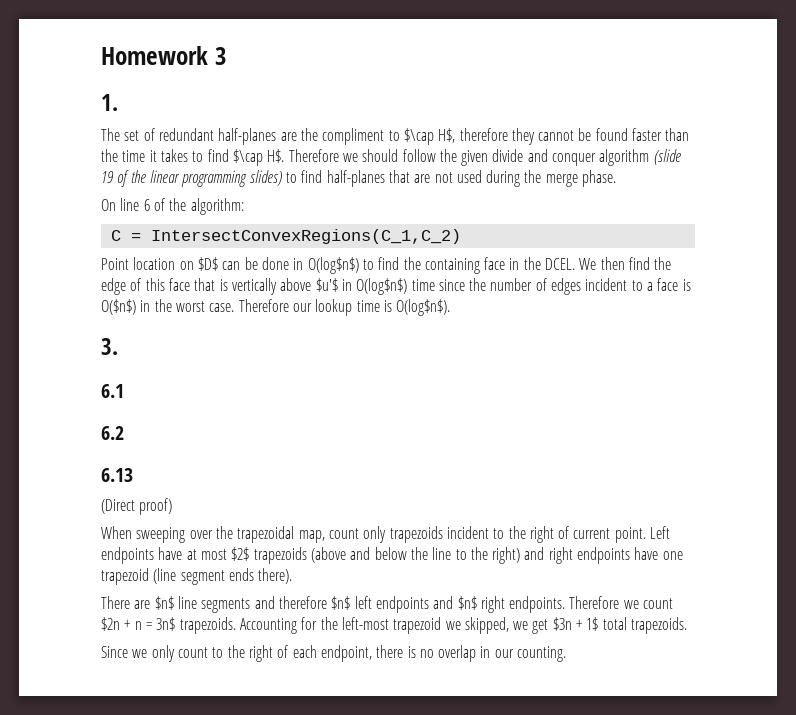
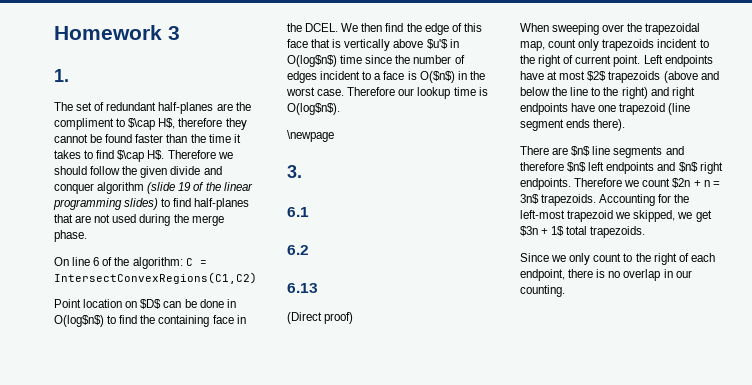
- On line 6 of the algorithm:
- C = IntersectConvexRegions(C_1,C_2)
+ On line 6 of the algorithm: C = IntersectConvexRegions(C1,C2)
+ \newpage

